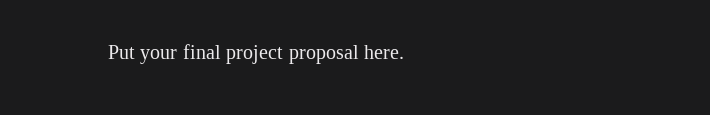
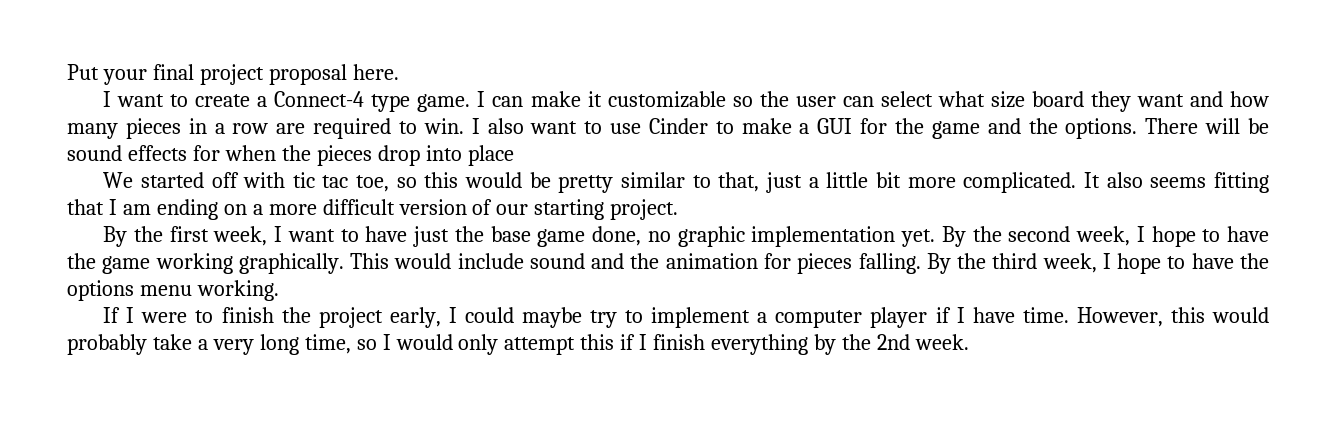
+ I want to create a Connect-4 type game. I can make it customizable so the user can select what size board they want and how many pieces in a row are required to win. I also want to use Cinder to make a GUI for the game and the options. There will be sound effects for when the pieces drop into place
+ We started off with tic tac toe, so this would be pretty similar to that, just a little bit more complicated. It also seems fitting that I am ending on a more difficult version of our starting project.
+ By the first week, I want to have just the base game done, no graphic implementation yet. By the second week, I hope to have the game working graphically. This would include sound and the animation for pieces falling. By the third week, I hope to have the options menu working.
+ If I were to finish the project early, I could maybe try to implement a computer player if I have time. However, this would probably take a very long time, so I would only attempt this if I finish everything by the 2nd week.

